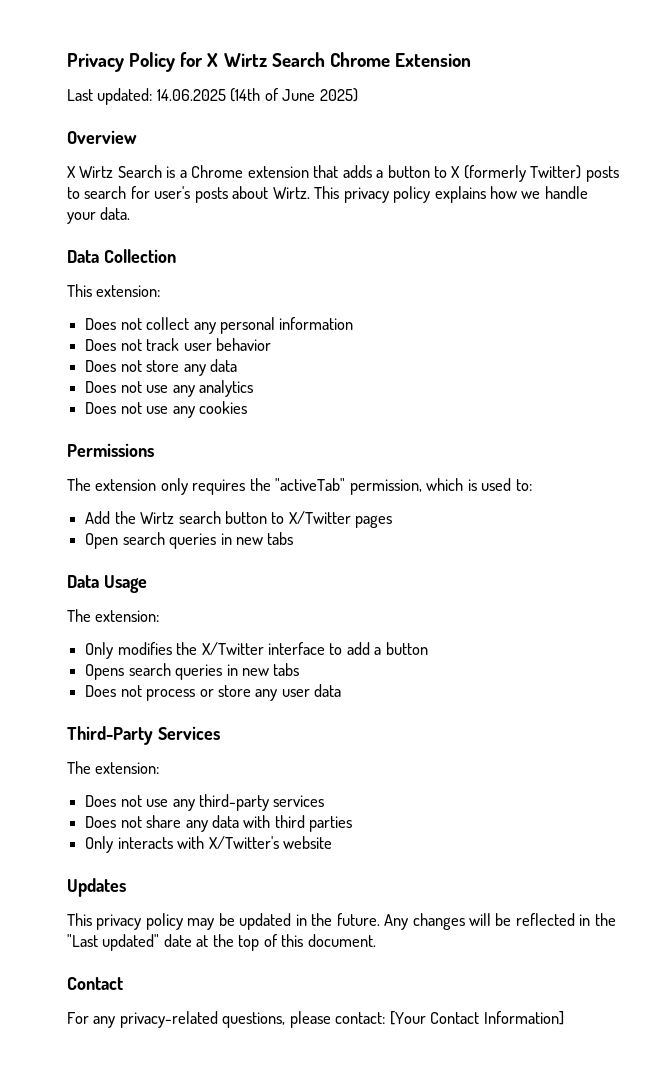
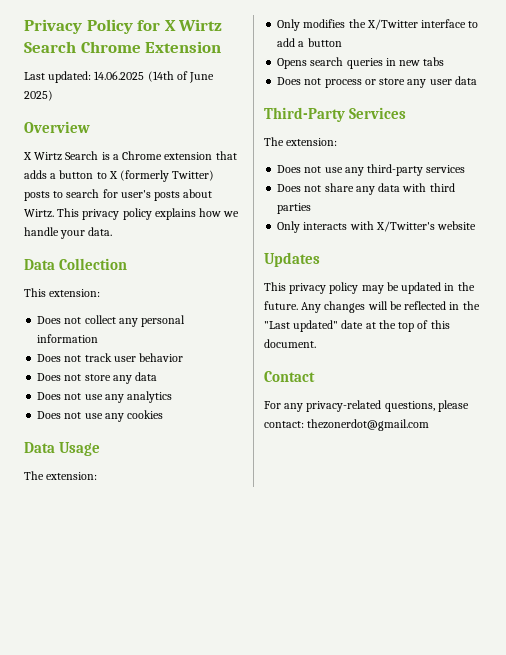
- Permissions
- The extension only requires the "activeTab" permission, which is used to:
- Add the Wirtz search button to X/Twitter pages
- Open search queries in new tabs
- For any privacy-related questions, please contact: [Your Contact Information]
+ For any privacy-related questions, please contact: thezonerdot@gmail.com

